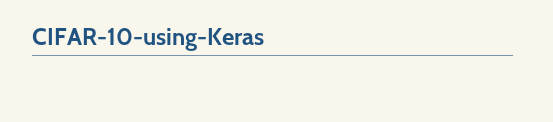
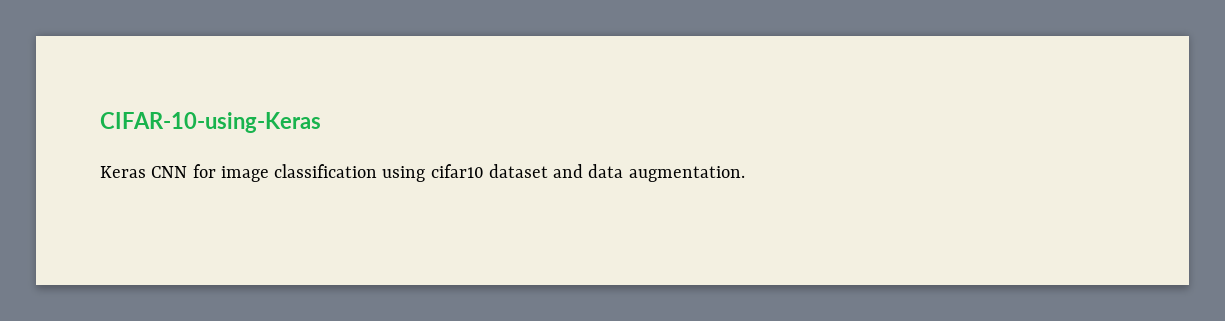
+ Keras CNN for image classification using cifar10 dataset and data augmentation.

